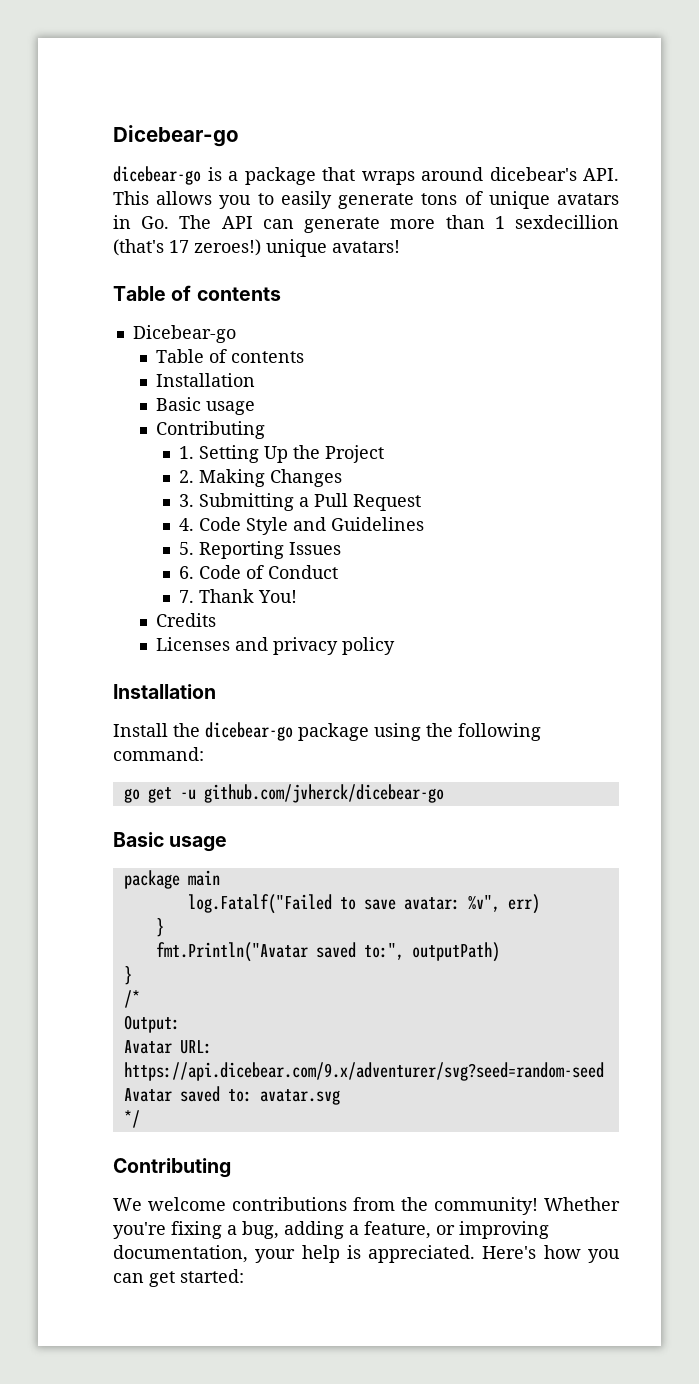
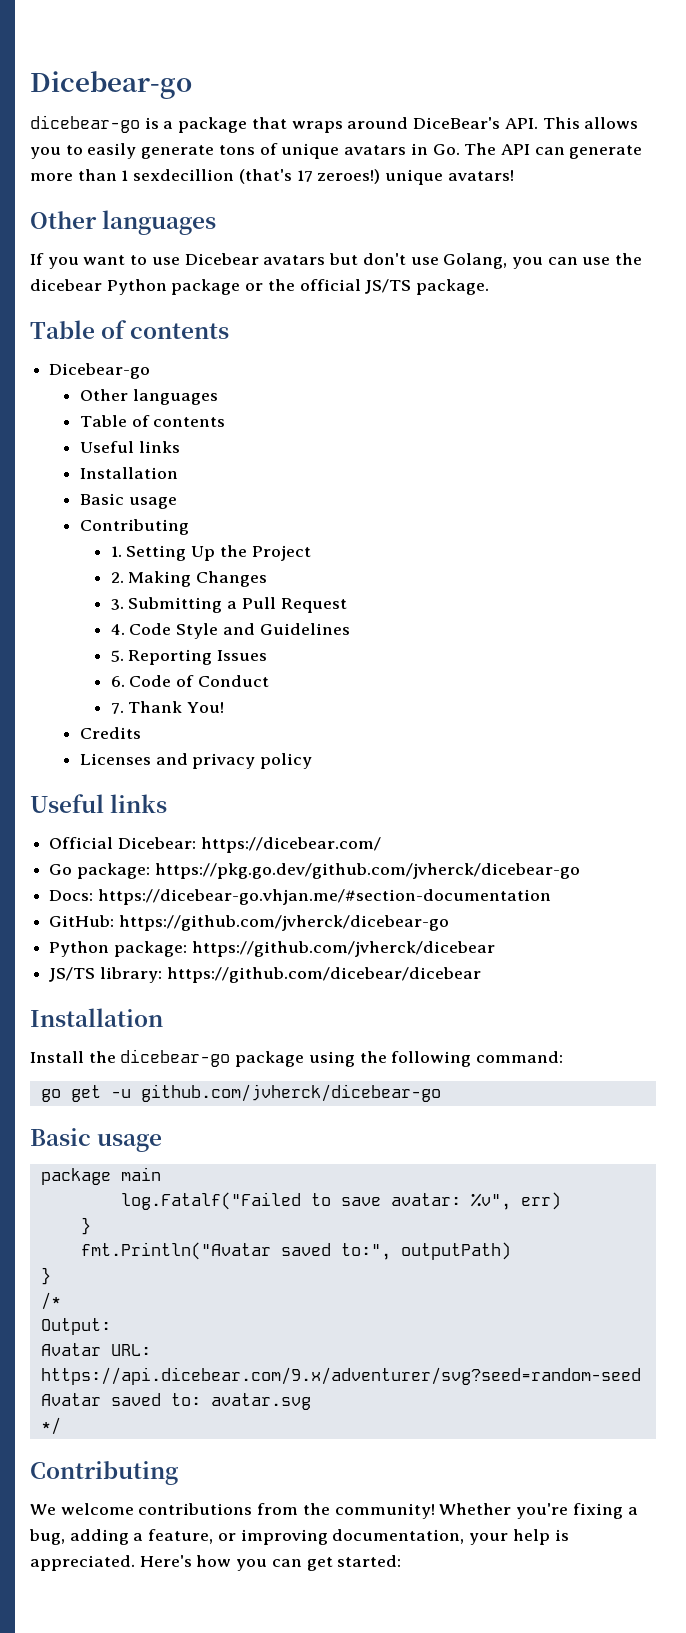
- dicebear-go is a package that wraps around dicebear's API. This allows you to easily generate tons of unique avatars in Go. The API can generate more than 1 sexdecillion (that's 17 zeroes!) unique avatars!
+ dicebear-go is a package that wraps around DiceBear's API. This allows you to easily generate tons of unique avatars in Go. The API can generate more than 1 sexdecillion (that's 17 zeroes!) unique avatars!
+ Other languages
+ If you want to use Dicebear avatars but don't use Golang, you can use the dicebear Python package or the official JS/TS package.
  Table of contents
  Dicebear-go
+ Other languages
  Table of contents
+ Useful links
  Licenses and privacy policy
+ Useful links
+ Official Dicebear: https://dicebear.com/
+ Go package: https://pkg.go.dev/github.com/jvherck/dicebear-go
+ Docs: https://dicebear-go.vhjan.me/#section-documentation
+ GitHub: https://github.com/jvherck/dicebear-go
+ Python package: https://github.com/jvherck/dicebear
+ JS/TS library: https://github.com/dicebear/dicebear

